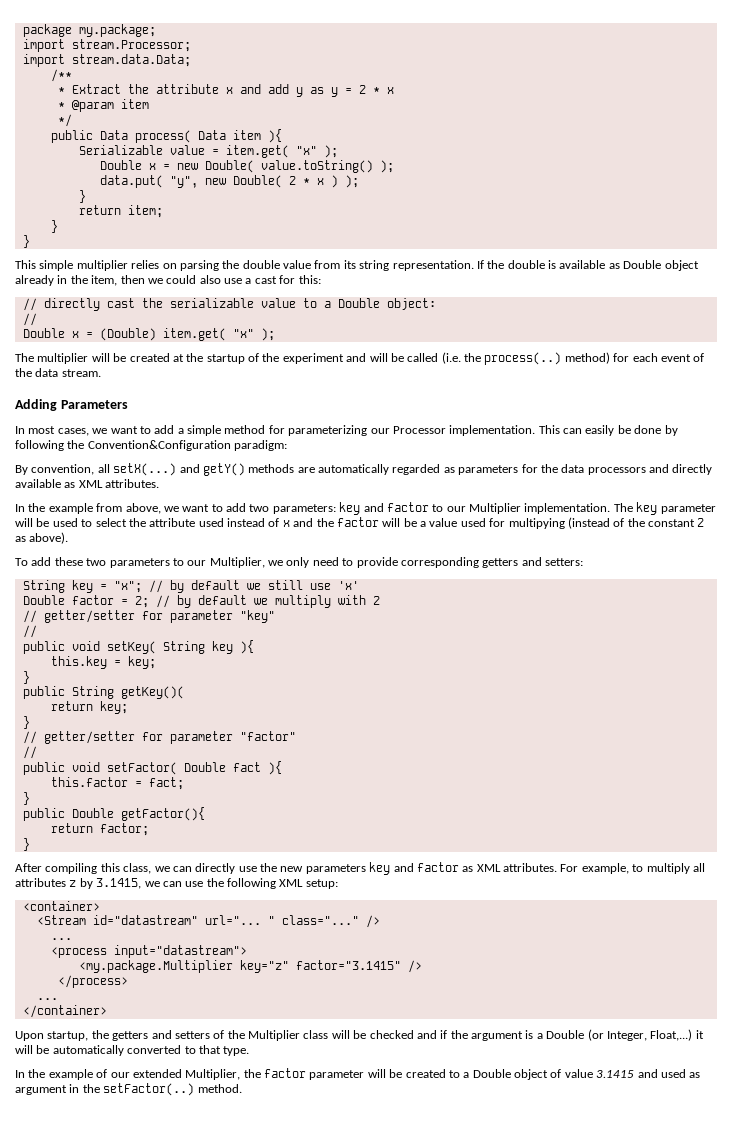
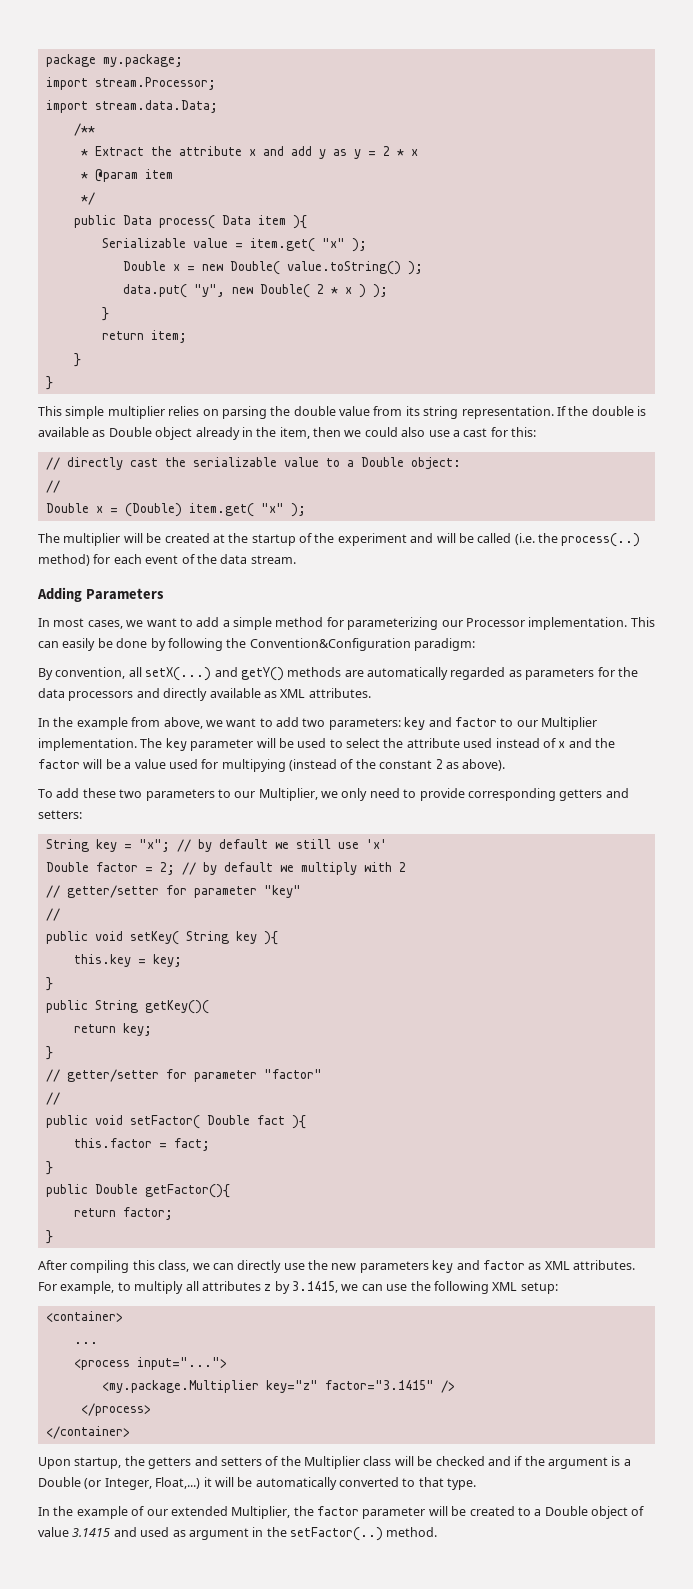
- <Stream id="datastream" url="... " class="..." />
- <process input="datastream">
+ <process input="...">
  </process>
- ...

